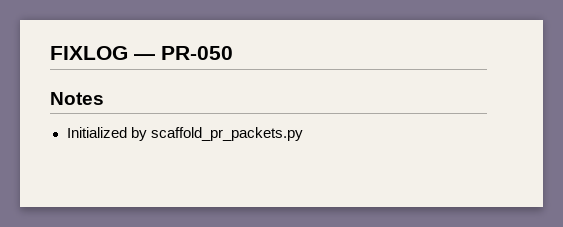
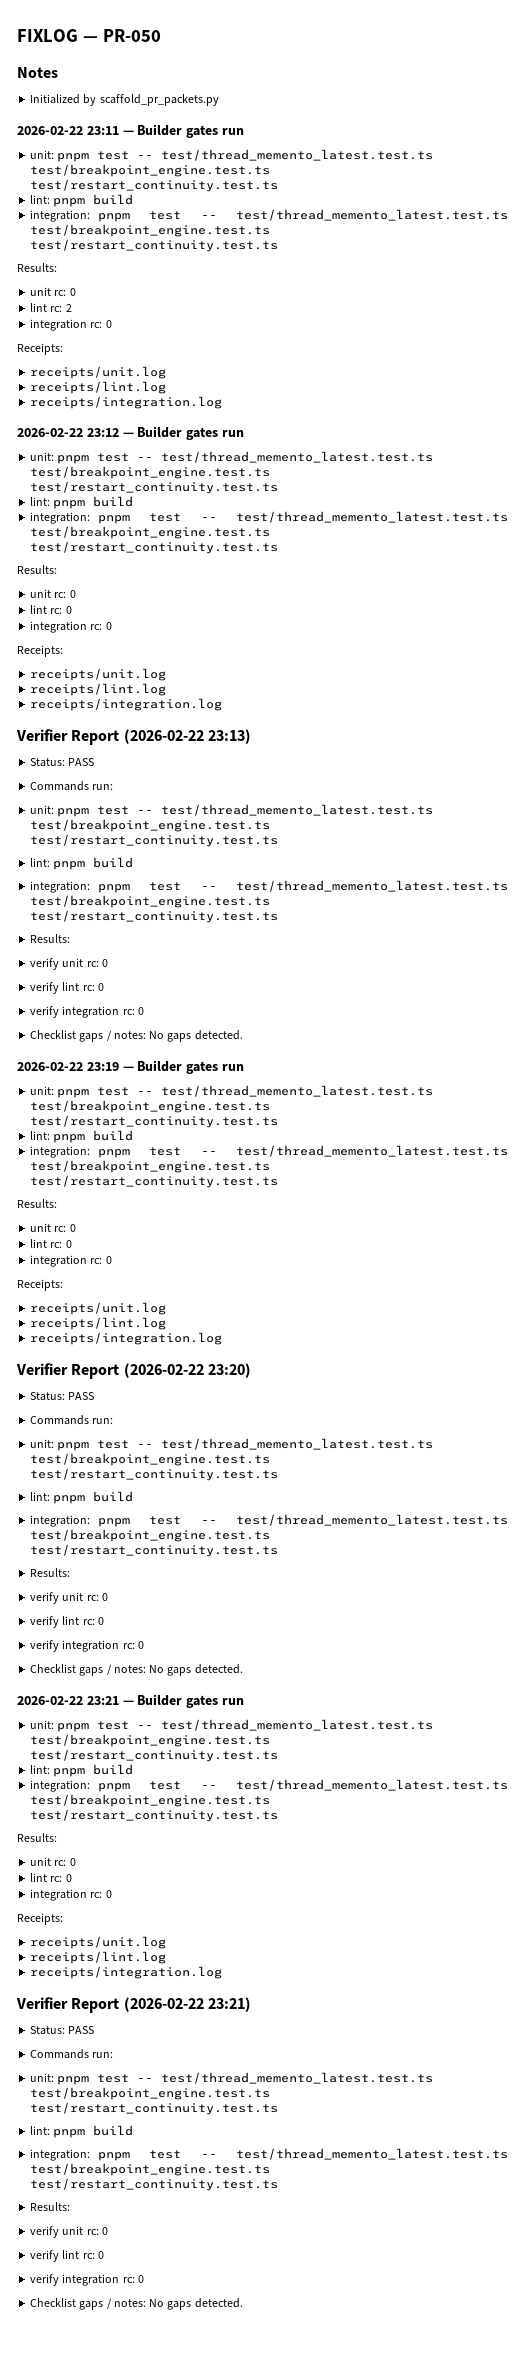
+ 2026-02-22 23:11 — Builder gates run
+ unit: pnpm test -- test/thread_memento_latest.test.ts test/breakpoint_engine.test.ts test/restart_continuity.test.ts
+ lint: pnpm build
+ integration: pnpm test -- test/thread_memento_latest.test.ts test/breakpoint_engine.test.ts test/restart_continuity.test.ts
+ Results:
+ unit rc: 0
+ lint rc: 2
+ integration rc: 0
+ Receipts:
+ receipts/unit.log
+ receipts/lint.log
+ receipts/integration.log
+ 2026-02-22 23:12 — Builder gates run
+ unit: pnpm test -- test/thread_memento_latest.test.ts test/breakpoint_engine.test.ts test/restart_continuity.test.ts
+ lint: pnpm build
+ integration: pnpm test -- test/thread_memento_latest.test.ts test/breakpoint_engine.test.ts test/restart_continuity.test.ts
+ Results:
+ unit rc: 0
+ lint rc: 0
+ integration rc: 0
+ Receipts:
+ receipts/unit.log
+ receipts/lint.log
+ receipts/integration.log
+ Verifier Report (2026-02-22 23:13)
+ Status: PASS
+ Commands run:
+ unit: pnpm test -- test/thread_memento_latest.test.ts test/breakpoint_engine.test.ts test/restart_continuity.test.ts
+ lint: pnpm build
+ integration: pnpm test -- test/thread_memento_latest.test.ts test/breakpoint_engine.test.ts test/restart_continuity.test.ts
+ Results:
+ verify unit rc: 0
+ verify lint rc: 0
+ verify integration rc: 0
+ Checklist gaps / notes: No gaps detected.
+ 2026-02-22 23:19 — Builder gates run
+ unit: pnpm test -- test/thread_memento_latest.test.ts test/breakpoint_engine.test.ts test/restart_continuity.test.ts
+ lint: pnpm build
+ integration: pnpm test -- test/thread_memento_latest.test.ts test/breakpoint_engine.test.ts test/restart_continuity.test.ts
+ Results:
+ unit rc: 0
+ lint rc: 0
+ integration rc: 0
+ Receipts:
+ receipts/unit.log
+ receipts/lint.log
+ receipts/integration.log
+ Verifier Report (2026-02-22 23:20)
+ Status: PASS
+ Commands run:
+ unit: pnpm test -- test/thread_memento_latest.test.ts test/breakpoint_engine.test.ts test/restart_continuity.test.ts
+ lint: pnpm build
+ integration: pnpm test -- test/thread_memento_latest.test.ts test/breakpoint_engine.test.ts test/restart_continuity.test.ts
+ Results:
+ verify unit rc: 0
+ verify lint rc: 0
+ verify integration rc: 0
+ Checklist gaps / notes: No gaps detected.
+ 2026-02-22 23:21 — Builder gates run
+ unit: pnpm test -- test/thread_memento_latest.test.ts test/breakpoint_engine.test.ts test/restart_continuity.test.ts
+ lint: pnpm build
+ integration: pnpm test -- test/thread_memento_latest.test.ts test/breakpoint_engine.test.ts test/restart_continuity.test.ts
+ Results:
+ unit rc: 0
+ lint rc: 0
+ integration rc: 0
+ Receipts:
+ receipts/unit.log
+ receipts/lint.log
+ receipts/integration.log
+ Verifier Report (2026-02-22 23:21)
+ Status: PASS
+ Commands run:
+ unit: pnpm test -- test/thread_memento_latest.test.ts test/breakpoint_engine.test.ts test/restart_continuity.test.ts
+ lint: pnpm build
+ integration: pnpm test -- test/thread_memento_latest.test.ts test/breakpoint_engine.test.ts test/restart_continuity.test.ts
+ Results:
+ verify unit rc: 0
+ verify lint rc: 0
+ verify integration rc: 0
+ Checklist gaps / notes: No gaps detected.

